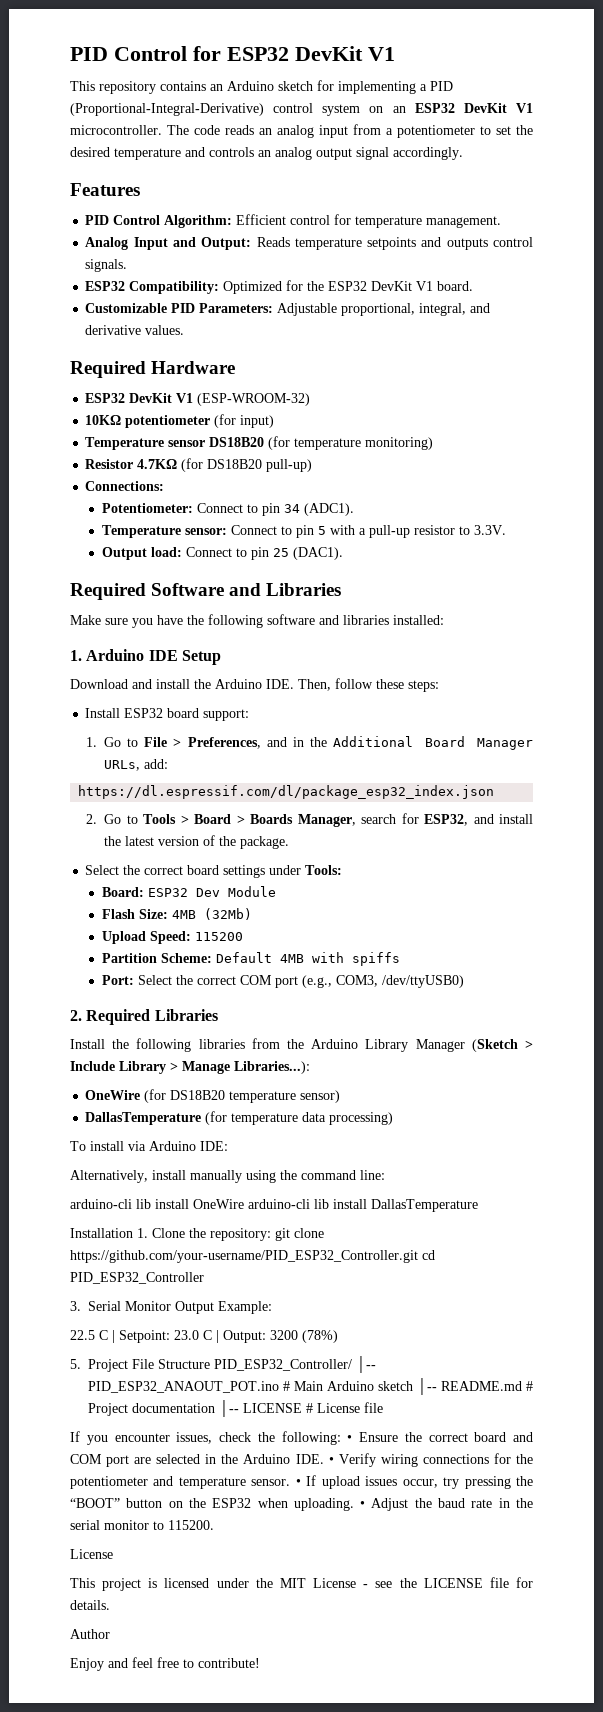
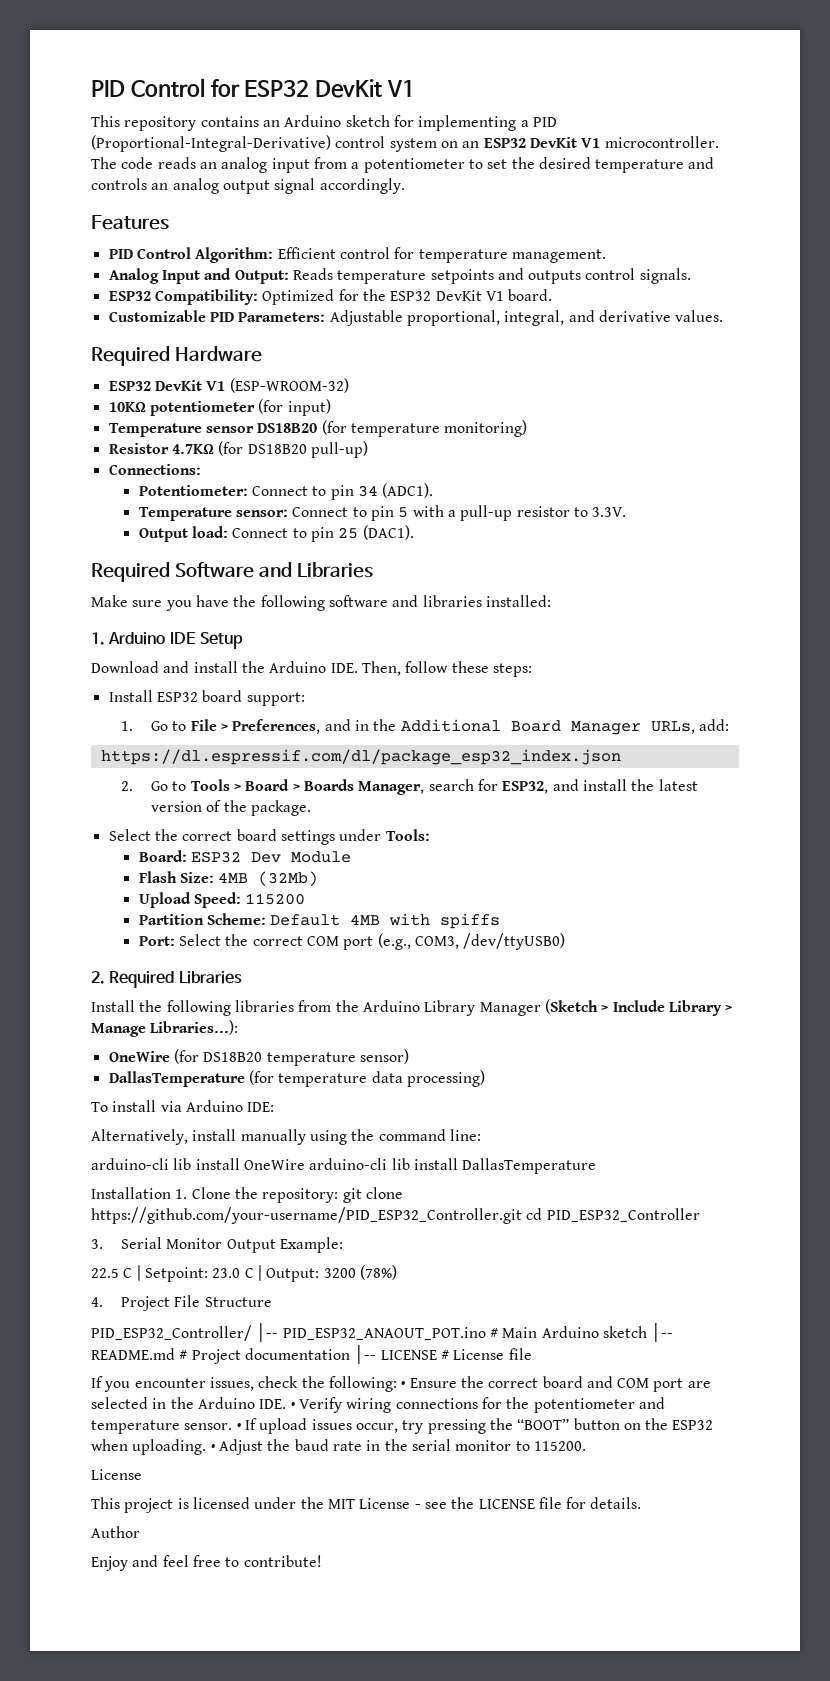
- 5. Project File Structure PID_ESP32_Controller/ │-- PID_ESP32_ANAOUT_POT.ino # Main Arduino sketch │-- README.md # Project documentation │-- LICENSE # License file
+ 4. Project File Structure
+ PID_ESP32_Controller/ │-- PID_ESP32_ANAOUT_POT.ino # Main Arduino sketch │-- README.md # Project documentation │-- LICENSE # License file

